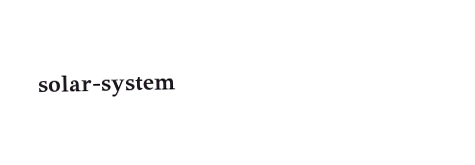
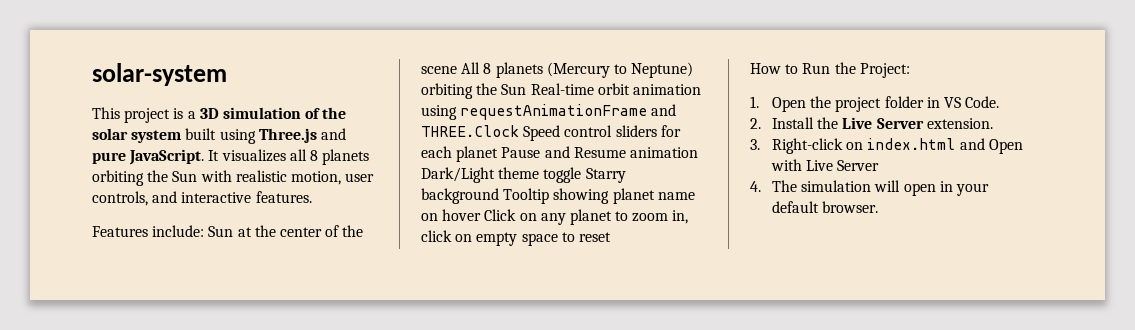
+ This project is a 3D simulation of the solar system built using Three.js and pure JavaScript. It visualizes all 8 planets orbiting the Sun with realistic motion, user controls, and interactive features.
+ Features include: Sun at the center of the scene All 8 planets (Mercury to Neptune) orbiting the Sun Real-time orbit animation using requestAnimationFrame and THREE.Clock Speed control sliders for each planet Pause and Resume animation Dark/Light theme toggle Starry background Tooltip showing planet name on hover Click on any planet to zoom in, click on empty space to reset
+ How to Run the Project:
+ 1. Open the project folder in VS Code.
+ 2. Install the Live Server extension.
+ 3. Right-click on index.html and Open with Live Server
+ 4. The simulation will open in your default browser.

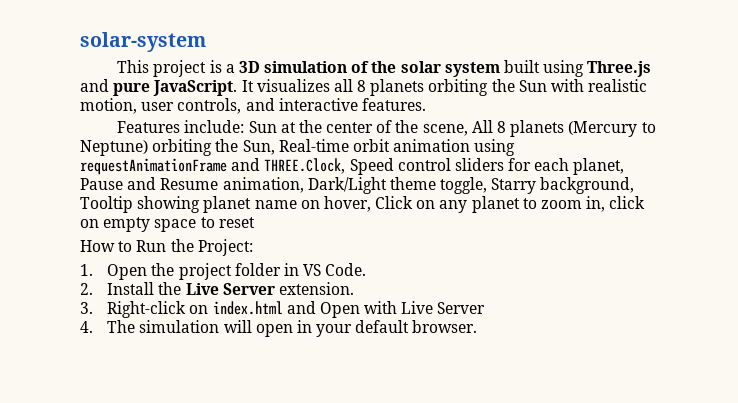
- Features include: Sun at the center of the scene All 8 planets (Mercury to Neptune) orbiting the Sun Real-time orbit animation using requestAnimationFrame and THREE.Clock Speed control sliders for each planet Pause and Resume animation Dark/Light theme toggle Starry background Tooltip showing planet name on hover Click on any planet to zoom in, click on empty space to reset
+ Features include: Sun at the center of the scene, All 8 planets (Mercury to Neptune) orbiting the Sun, Real-time orbit animation using requestAnimationFrame and THREE.Clock, Speed control sliders for each planet, Pause and Resume animation, Dark/Light theme toggle, Starry background, Tooltip showing planet name on hover, Click on any planet to zoom in, click on empty space to reset

